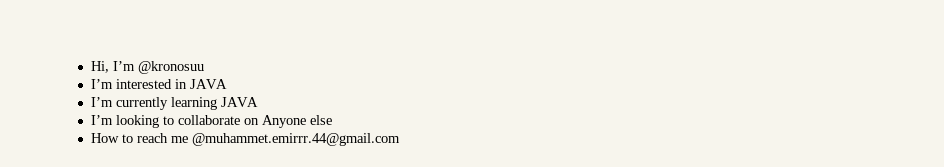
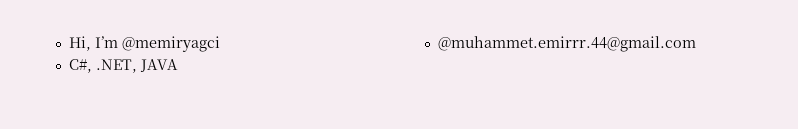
- Hi, I’m @kronosuu
- I’m interested in JAVA
- I’m currently learning JAVA
- I’m looking to collaborate on Anyone else
- How to reach me @muhammet.emirrr.44@gmail.com
+ Hi, I’m @memiryagci
+ C#, .NET, JAVA
+ @muhammet.emirrr.44@gmail.com

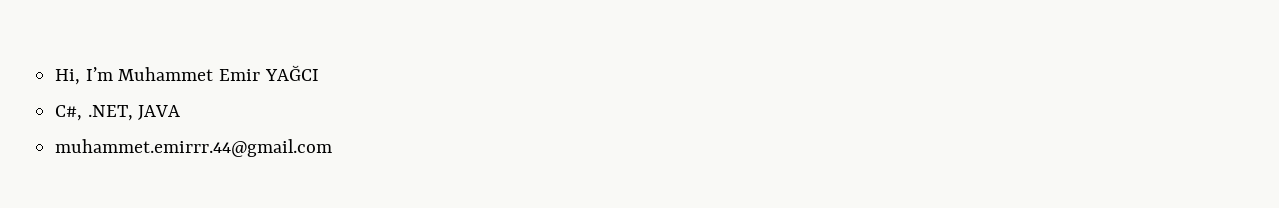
- Hi, I’m @memiryagci
+ Hi, I’m Muhammet Emir YAĞCI
- @muhammet.emirrr.44@gmail.com
+ muhammet.emirrr.44@gmail.com

